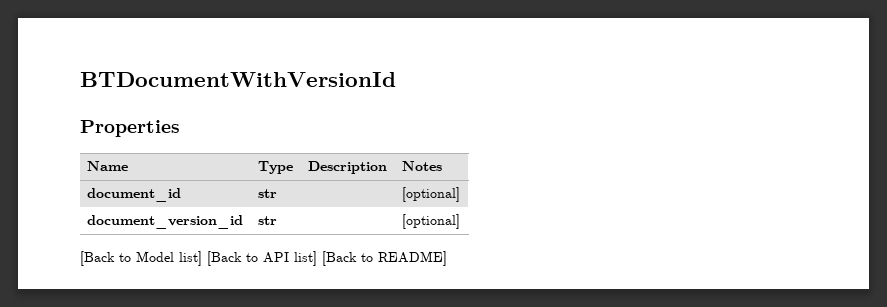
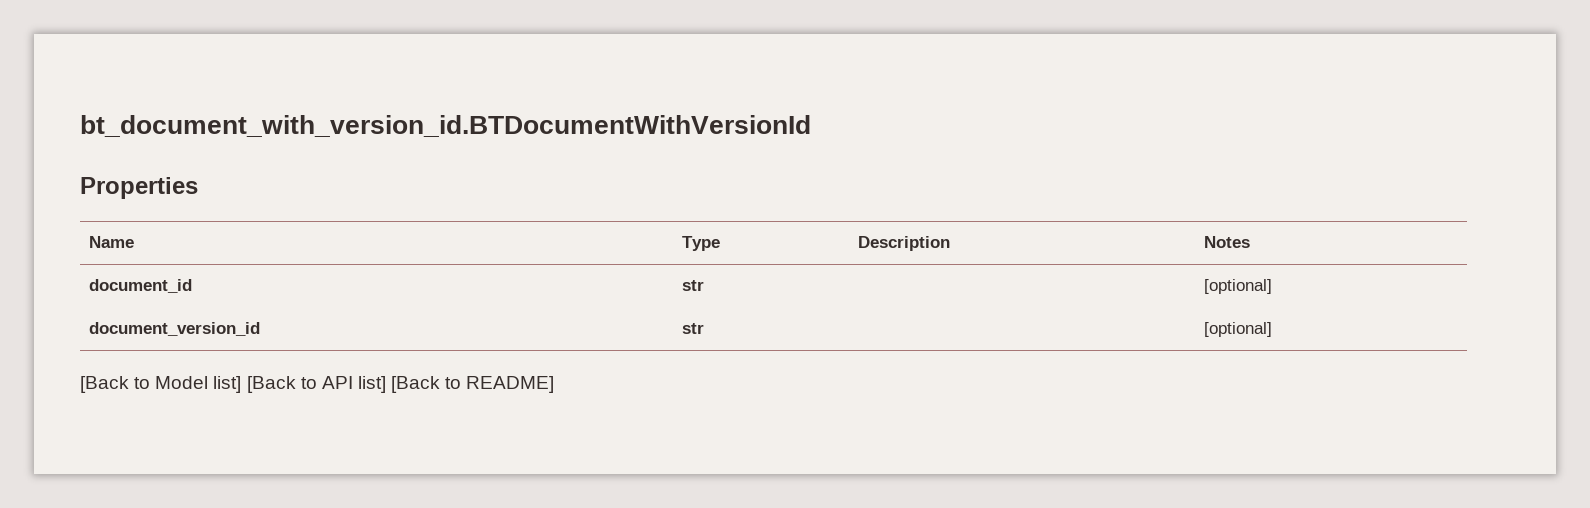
- BTDocumentWithVersionId
+ bt_document_with_version_id.BTDocumentWithVersionId

